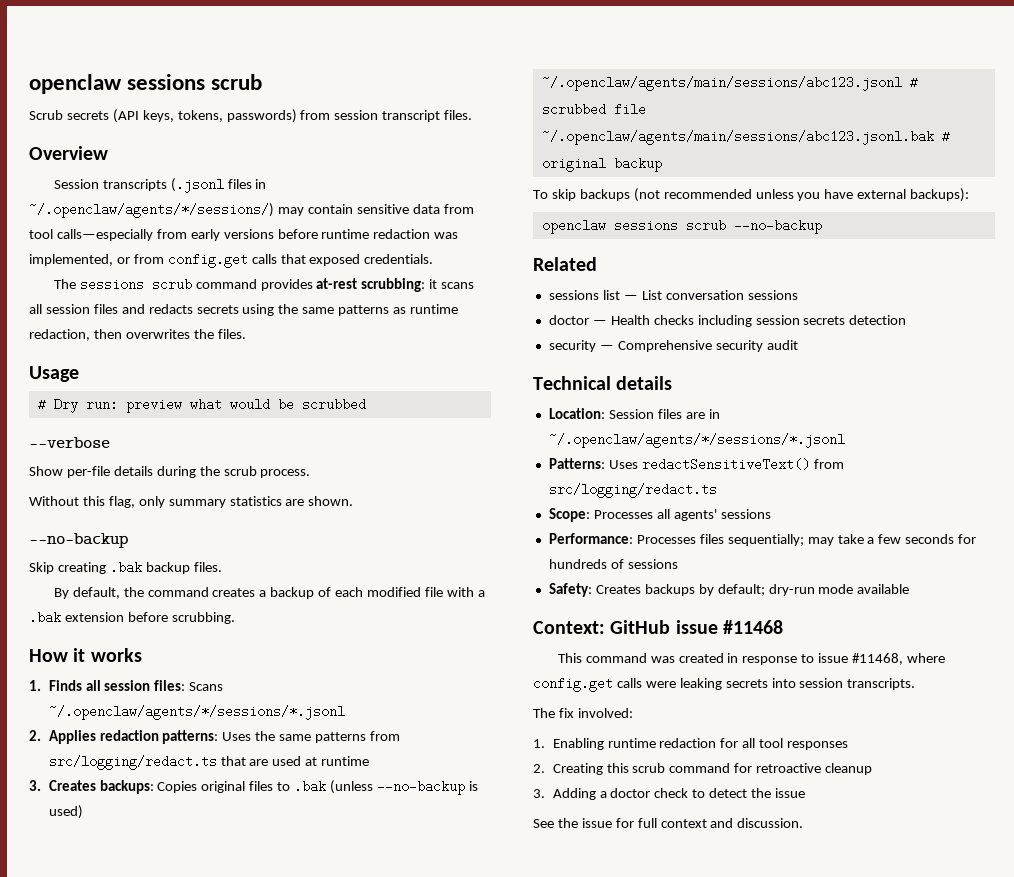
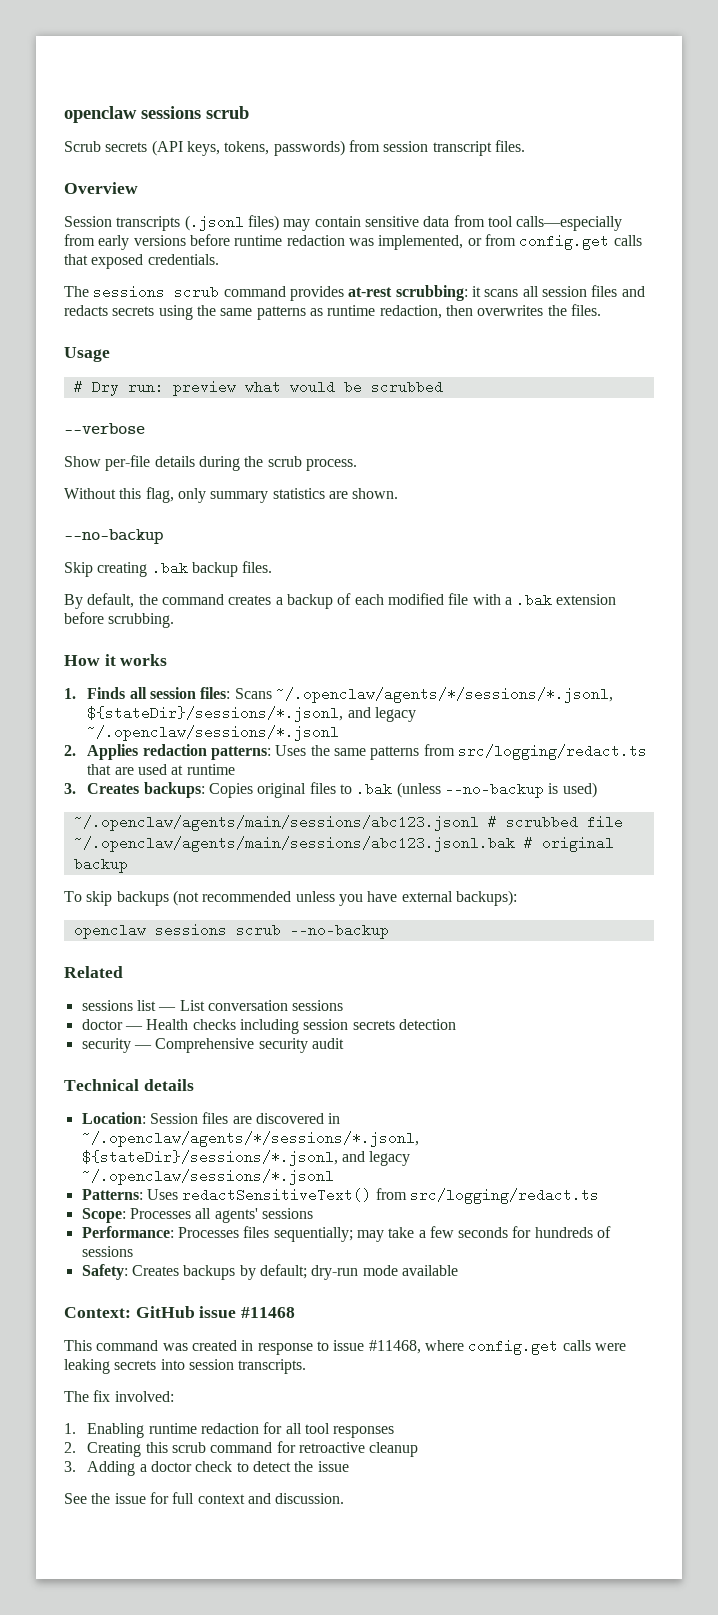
- Session transcripts (.jsonl files in ~/.openclaw/agents/*/sessions/) may contain sensitive data from tool calls—especially from early versions before runtime redaction was implemented, or from config.get calls that exposed credentials.
+ Session transcripts (.jsonl files) may contain sensitive data from tool calls—especially from early versions before runtime redaction was implemented, or from config.get calls that exposed credentials.
- 1. Finds all session files: Scans ~/.openclaw/agents/*/sessions/*.jsonl
+ 1. Finds all session files: Scans ~/.openclaw/agents/*/sessions/*.jsonl, ${stateDir}/sessions/*.jsonl, and legacy ~/.openclaw/sessions/*.jsonl
- Location: Session files are in ~/.openclaw/agents/*/sessions/*.jsonl
+ Location: Session files are discovered in ~/.openclaw/agents/*/sessions/*.jsonl, ${stateDir}/sessions/*.jsonl, and legacy ~/.openclaw/sessions/*.jsonl

